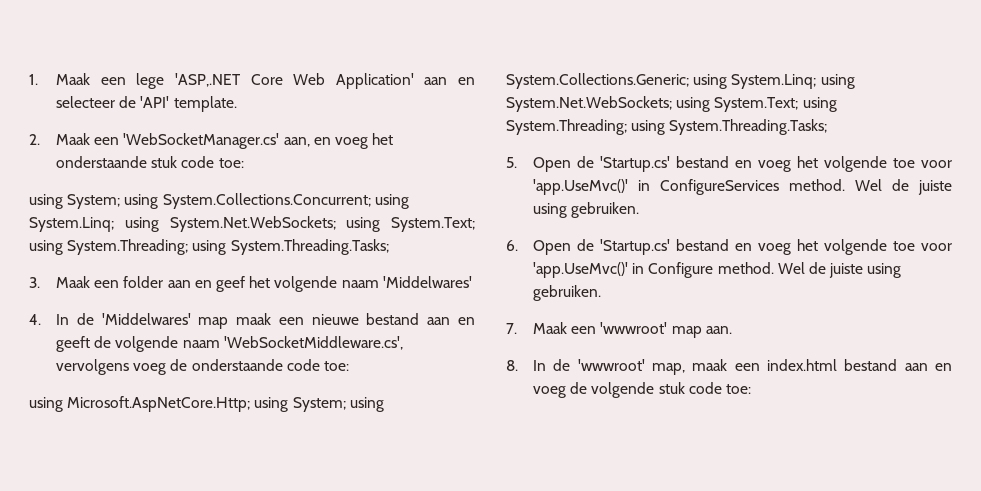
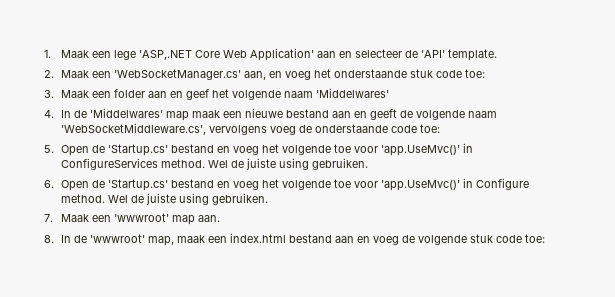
- using System; using System.Collections.Concurrent; using System.Linq; using System.Net.WebSockets; using System.Text; using System.Threading; using System.Threading.Tasks;
- using Microsoft.AspNetCore.Http; using System; using System.Collections.Generic; using System.Linq; using System.Net.WebSockets; using System.Text; using System.Threading; using System.Threading.Tasks;

